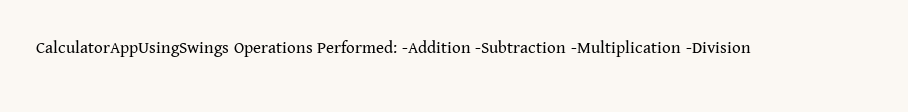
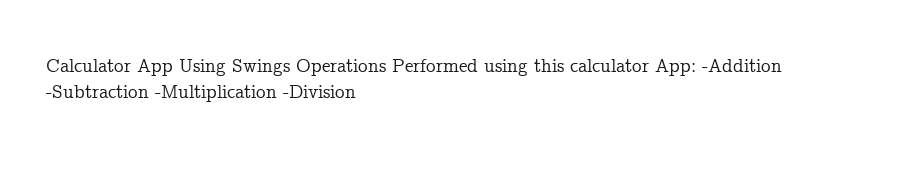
- CalculatorAppUsingSwings Operations Performed: -Addition -Subtraction -Multiplication -Division
+ Calculator App Using Swings Operations Performed using this calculator App: -Addition -Subtraction -Multiplication -Division

